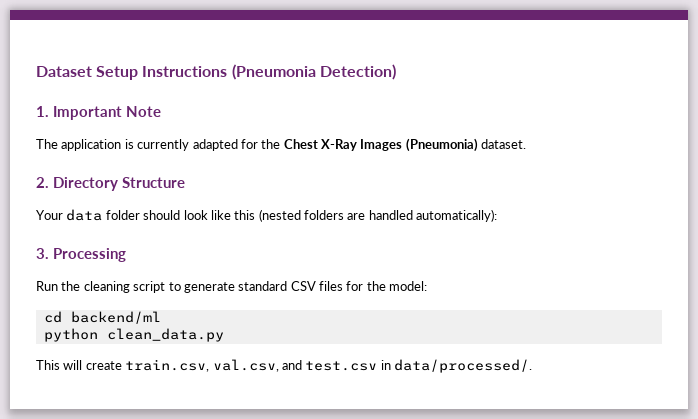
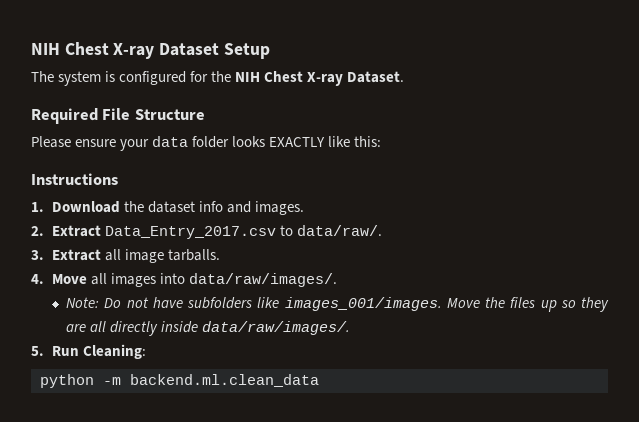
- Dataset Setup Instructions (Pneumonia Detection)
- 1. Important Note
- The application is currently adapted for the Chest X-Ray Images (Pneumonia) dataset.
- 2. Directory Structure
- Your data folder should look like this (nested folders are handled automatically):
- 3. Processing
- Run the cleaning script to generate standard CSV files for the model:
- cd backend/ml
- python clean_data.py
- This will create train.csv, val.csv, and test.csv in data/processed/.
+ NIH Chest X-ray Dataset Setup
+ The system is configured for the NIH Chest X-ray Dataset.
+ Required File Structure
+ Please ensure your data folder looks EXACTLY like this:
+ Instructions
+ 1. Download the dataset info and images.
+ 2. Extract Data_Entry_2017.csv to data/raw/.
+ 3. Extract all image tarballs.
+ 4. Move all images into data/raw/images/.
+ Note: Do not have subfolders like images_001/images. Move the files up so they are all directly inside data/raw/images/.
+ 5. Run Cleaning:
+ python -m backend.ml.clean_data

